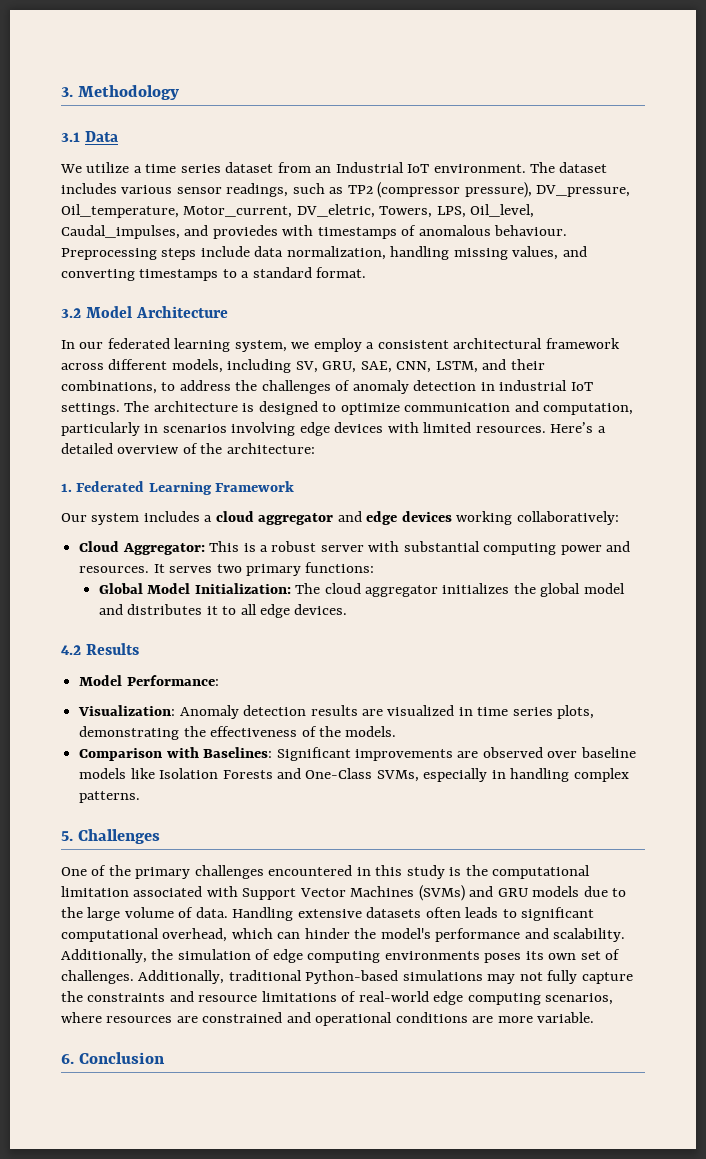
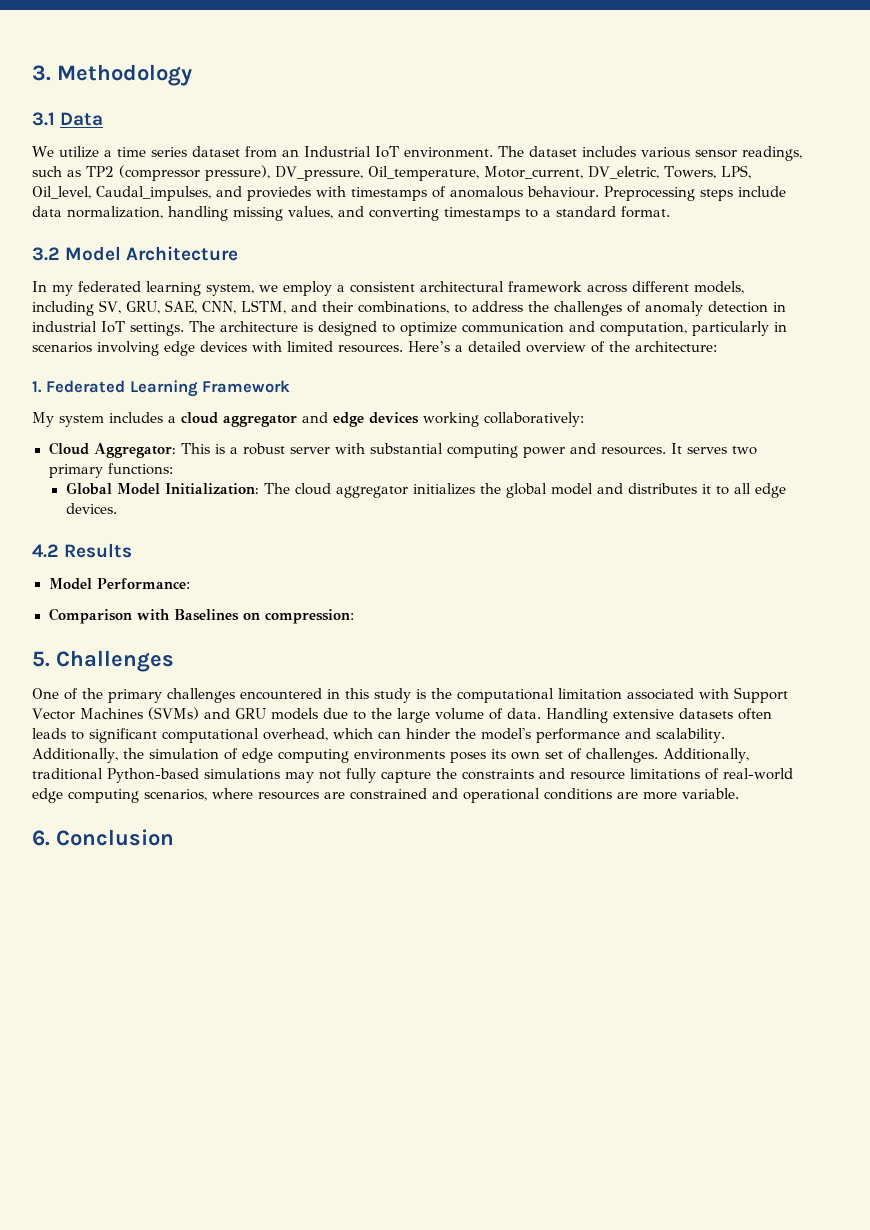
- In our federated learning system, we employ a consistent architectural framework across different models, including SV, GRU, SAE, CNN, LSTM, and their combinations, to address the challenges of anomaly detection in industrial IoT settings.
+ In my federated learning system, we employ a consistent architectural framework across different models, including SV, GRU, SAE, CNN, LSTM, and their combinations, to address the challenges of anomaly detection in industrial IoT settings.
- Our system includes a cloud aggregator and edge devices working collaboratively:
+ My system includes a cloud aggregator and edge devices working collaboratively:
- Visualization: Anomaly detection results are visualized in time series plots, demonstrating the effectiveness of the models.
- Comparison with Baselines: Significant improvements are observed over baseline models like Isolation Forests and One-Class SVMs, especially in handling complex patterns.
+ Comparison with Baselines on compression:

